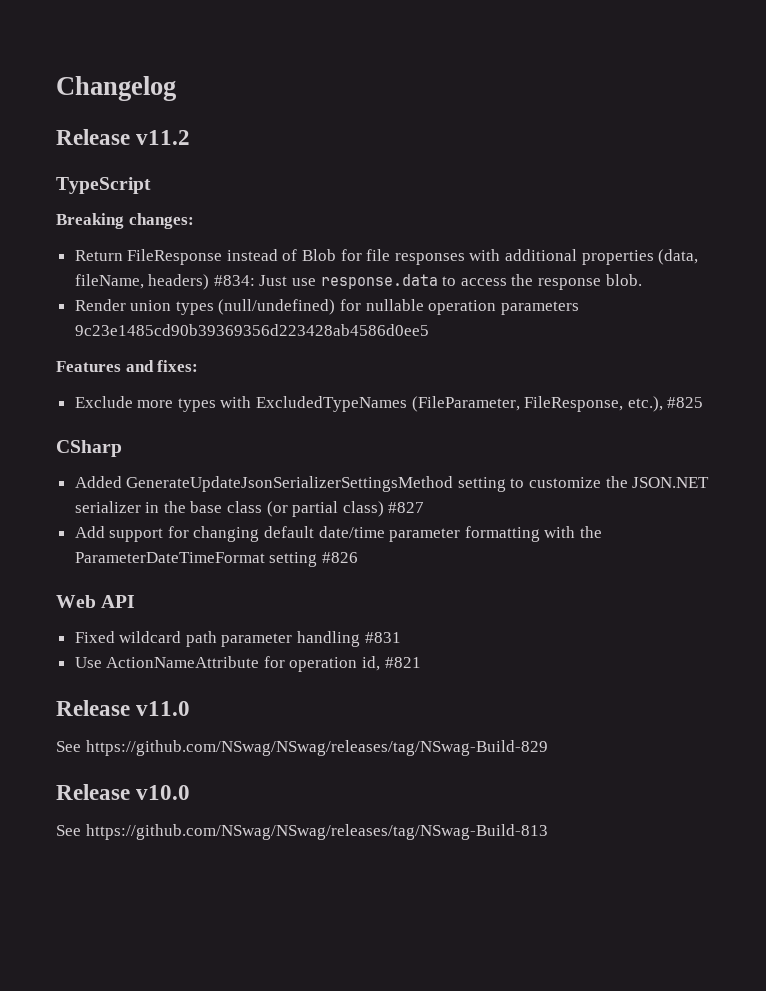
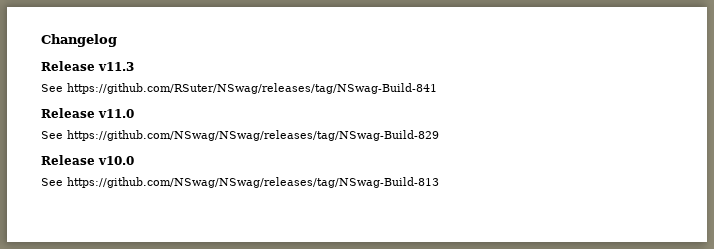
- Release v11.2
- TypeScript
- Breaking changes:
- Return FileResponse instead of Blob for file responses with additional properties (data, fileName, headers) #834: Just use response.data to access the response blob.
- Render union types (null/undefined) for nullable operation parameters 9c23e1485cd90b39369356d223428ab4586d0ee5
- Features and fixes:
- Exclude more types with ExcludedTypeNames (FileParameter, FileResponse, etc.), #825
- CSharp
- Added GenerateUpdateJsonSerializerSettingsMethod setting to customize the JSON.NET serializer in the base class (or partial class) #827
- Add support for changing default date/time parameter formatting with the ParameterDateTimeFormat setting #826
- Web API
- Fixed wildcard path parameter handling #831
- Use ActionNameAttribute for operation id, #821
+ Release v11.3
+ See https://github.com/RSuter/NSwag/releases/tag/NSwag-Build-841

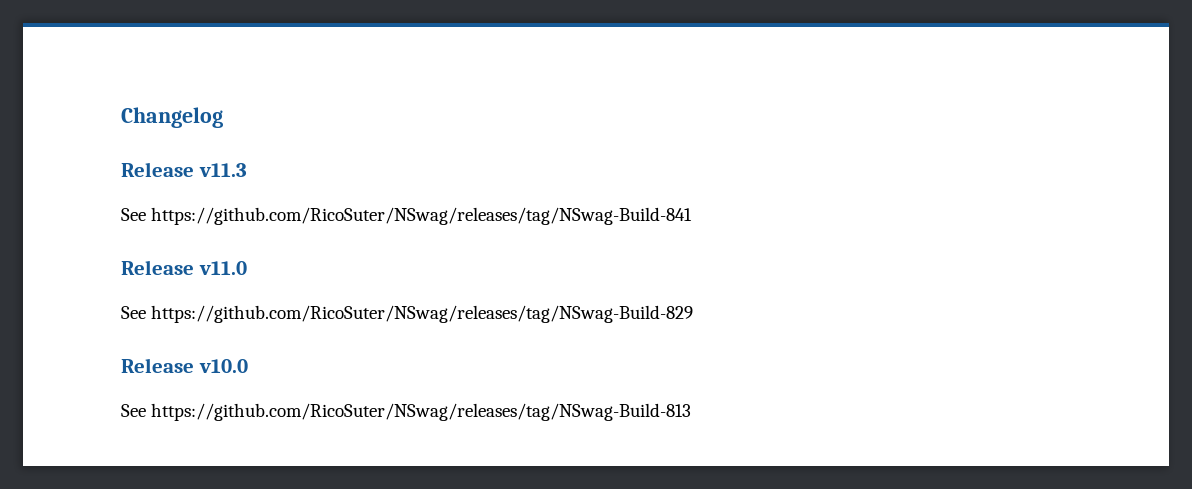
- See https://github.com/RSuter/NSwag/releases/tag/NSwag-Build-841
+ See https://github.com/RicoSuter/NSwag/releases/tag/NSwag-Build-841
- See https://github.com/NSwag/NSwag/releases/tag/NSwag-Build-829
+ See https://github.com/RicoSuter/NSwag/releases/tag/NSwag-Build-829
- See https://github.com/NSwag/NSwag/releases/tag/NSwag-Build-813
+ See https://github.com/RicoSuter/NSwag/releases/tag/NSwag-Build-813

